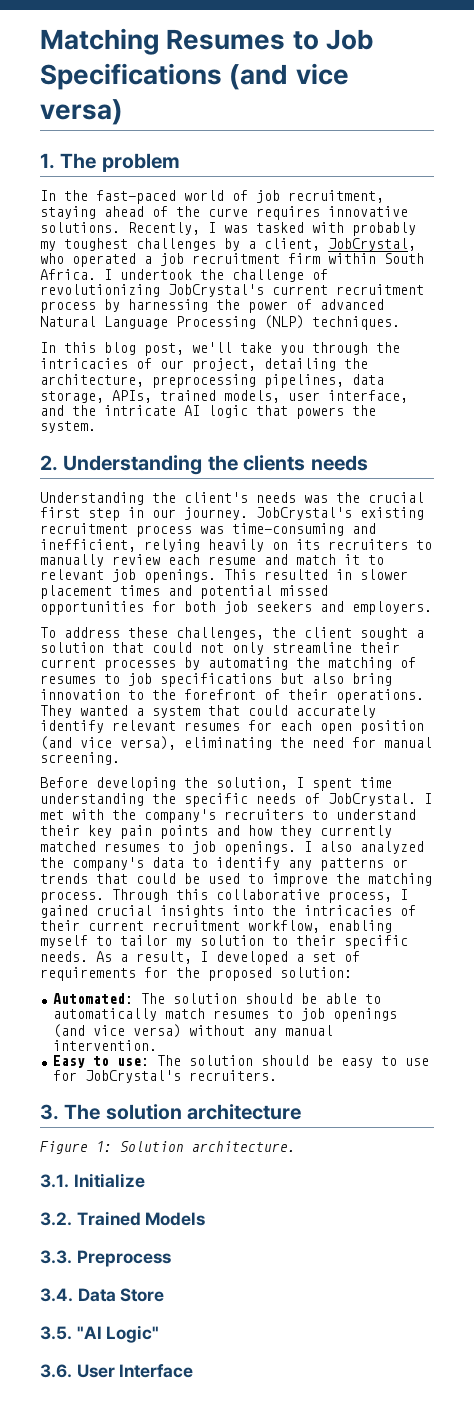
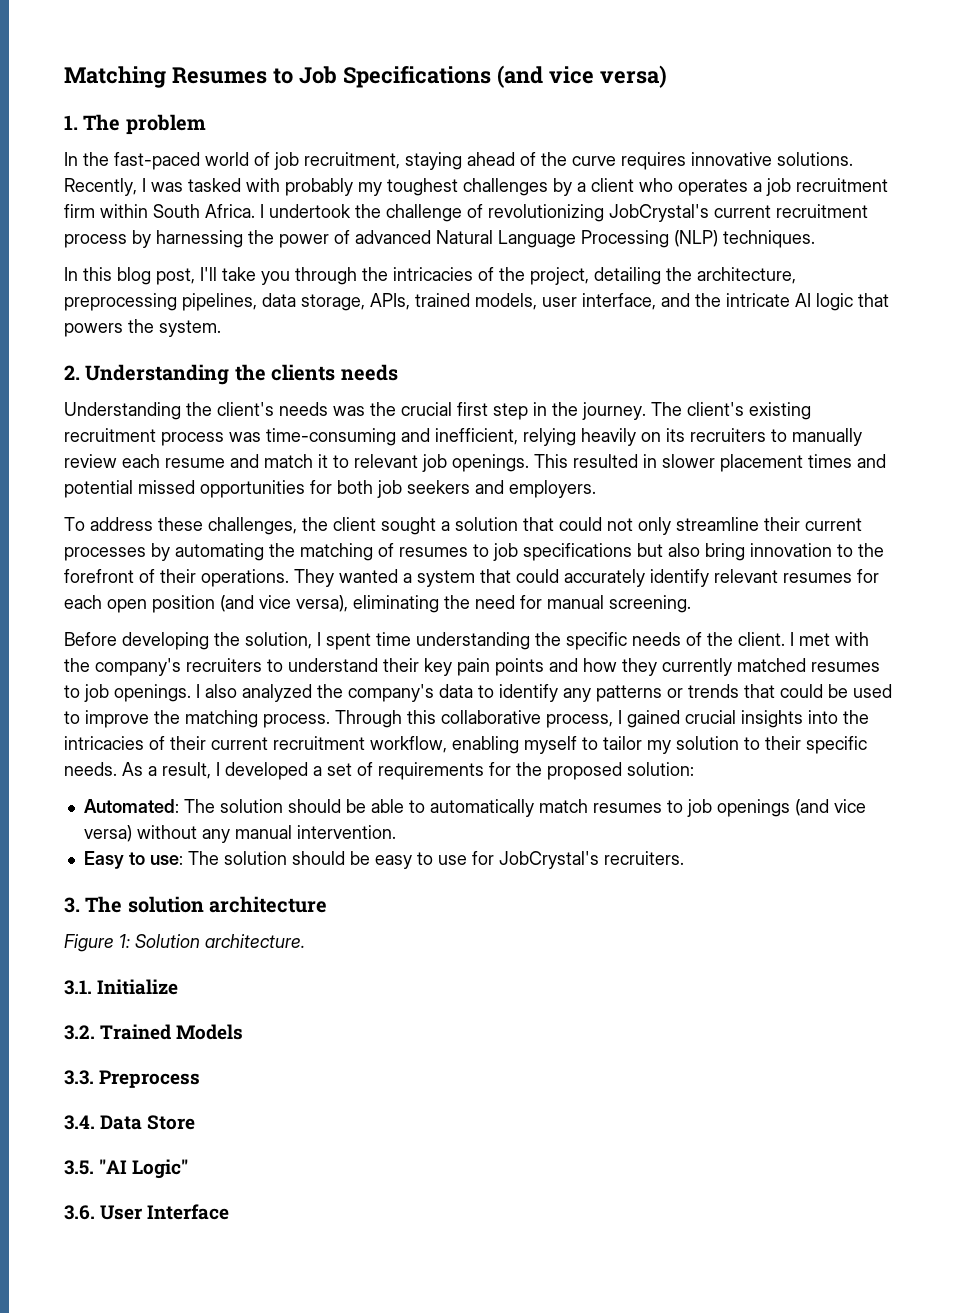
- Recently, I was tasked with probably my toughest challenges by a client, JobCrystal, who operated a job recruitment firm within South Africa.
+ Recently, I was tasked with probably my toughest challenges by a client who operates a job recruitment firm within South Africa.
- In this blog post, we'll take you through the intricacies of our project, detailing the architecture, preprocessing pipelines, data storage, APIs, trained models, user interface, and the intricate AI logic that powers the system.
+ In this blog post, I'll take you through the intricacies of the project, detailing the architecture, preprocessing pipelines, data storage, APIs, trained models, user interface, and the intricate AI logic that powers the system.
- Understanding the client's needs was the crucial first step in our journey. JobCrystal's existing recruitment process was time-consuming and inefficient, relying heavily on its recruiters to manually review each resume and match it to relevant job openings.
+ Understanding the client's needs was the crucial first step in the journey. The client's existing recruitment process was time-consuming and inefficient, relying heavily on its recruiters to manually review each resume and match it to relevant job openings.
- Before developing the solution, I spent time understanding the specific needs of JobCrystal.
+ Before developing the solution, I spent time understanding the specific needs of the client.

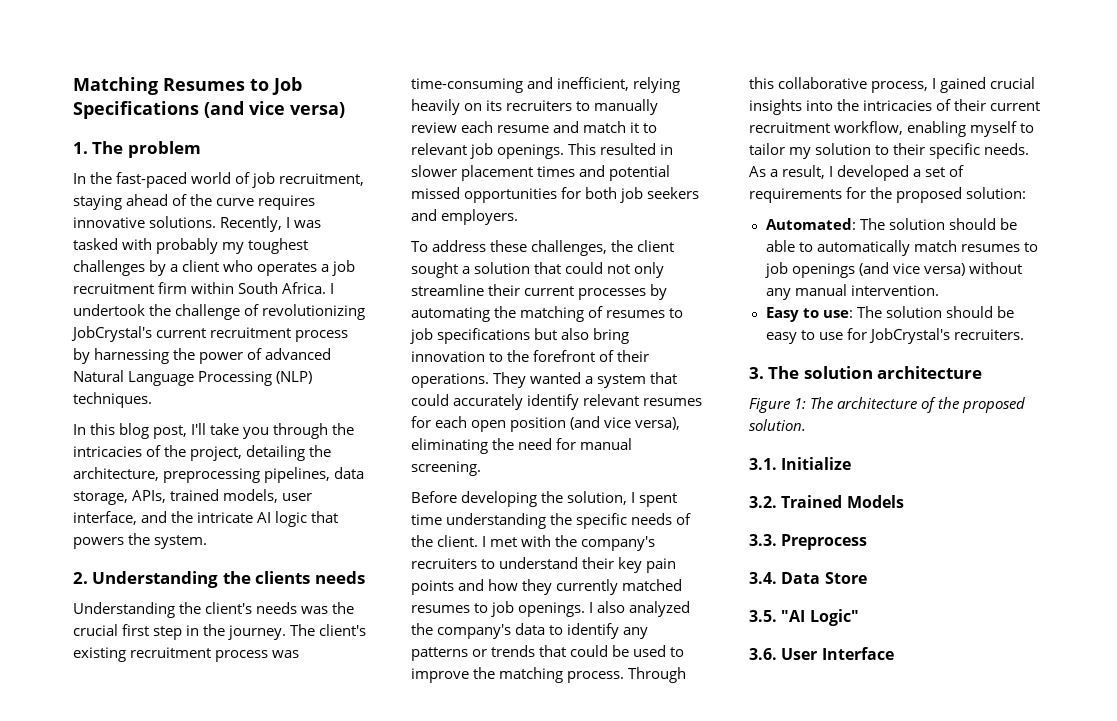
- Figure 1: Solution architecture.
+ Figure 1: The architecture of the proposed solution.

